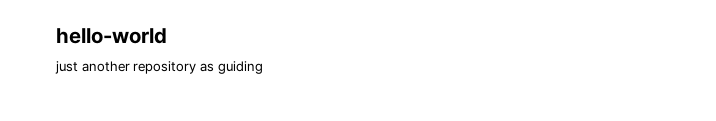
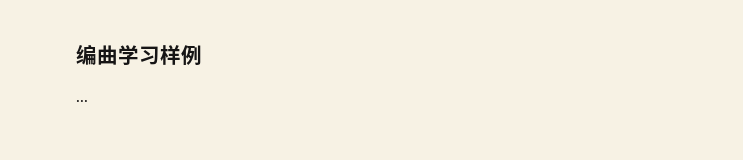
- hello-world
- just another repository as guiding
+ 编曲学习样例
+ ...

